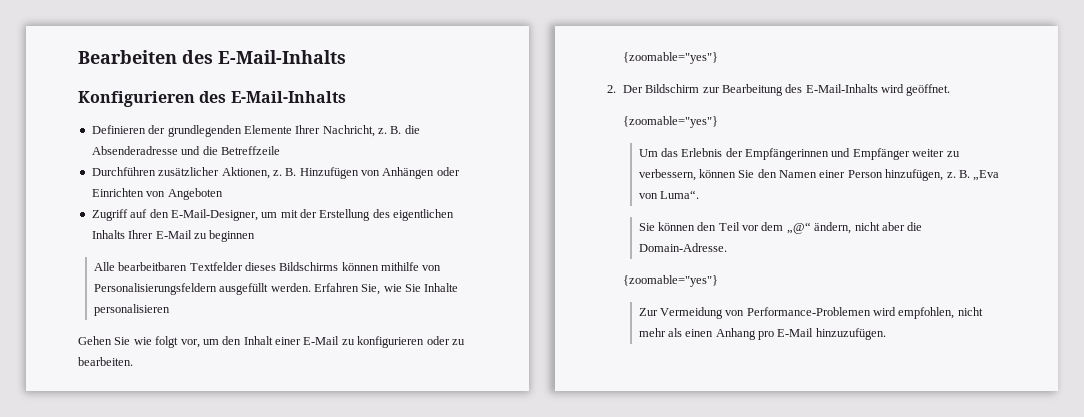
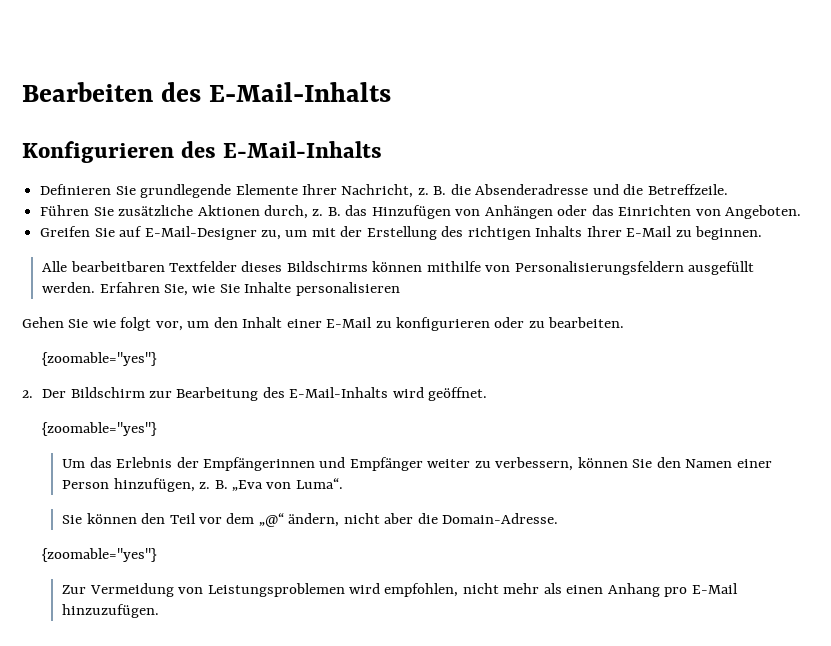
- Definieren der grundlegenden Elemente Ihrer Nachricht, z.
+ Definieren Sie grundlegende Elemente Ihrer Nachricht, z.
- B. die Absenderadresse und die Betreffzeile
- Durchführen zusätzlicher Aktionen, z. B. Hinzufügen von Anhängen oder Einrichten von Angeboten
- Zugriff auf den E-Mail-Designer, um mit der Erstellung des eigentlichen Inhalts Ihrer E-Mail zu beginnen
+ B. die Absenderadresse und die Betreffzeile.
+ Führen Sie zusätzliche Aktionen durch, z. B. das Hinzufügen von Anhängen oder das Einrichten von Angeboten.
+ Greifen Sie auf E-Mail-Designer zu, um mit der Erstellung des richtigen Inhalts Ihrer E-Mail zu beginnen.
- Zur Vermeidung von Performance-Problemen wird empfohlen, nicht mehr als einen Anhang pro E-Mail hinzuzufügen.
+ Zur Vermeidung von Leistungsproblemen wird empfohlen, nicht mehr als einen Anhang pro E-Mail hinzuzufügen.

